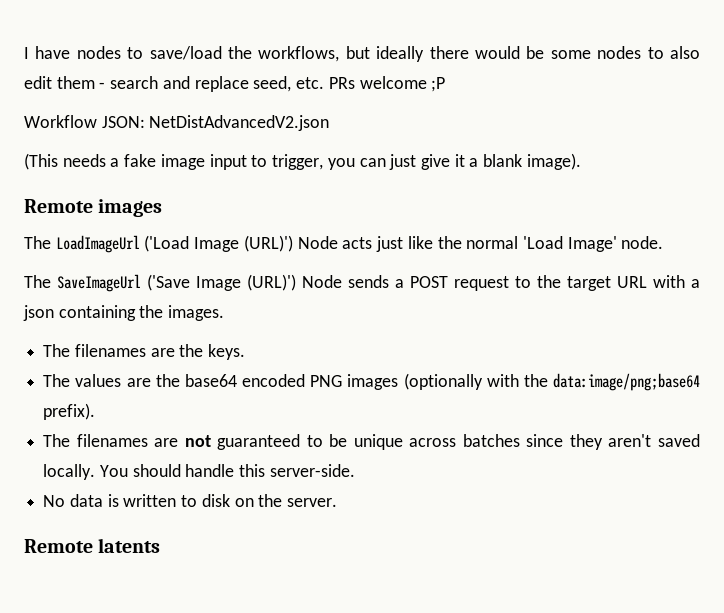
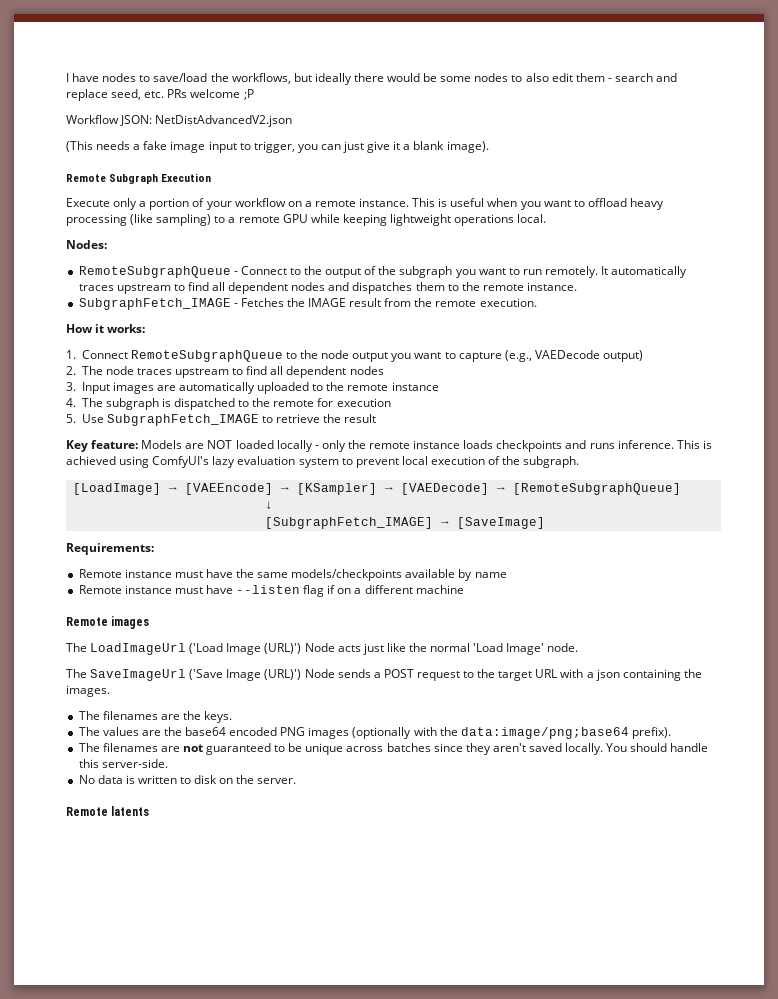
+ Remote Subgraph Execution
+ Execute only a portion of your workflow on a remote instance. This is useful when you want to offload heavy processing (like sampling) to a remote GPU while keeping lightweight operations local.
+ Nodes:
+ RemoteSubgraphQueue - Connect to the output of the subgraph you want to run remotely. It automatically traces upstream to find all dependent nodes and dispatches them to the remote instance.
+ SubgraphFetch_IMAGE - Fetches the IMAGE result from the remote execution.
+ How it works:
+ 1. Connect RemoteSubgraphQueue to the node output you want to capture (e.g., VAEDecode output)
+ 2. The node traces upstream to find all dependent nodes
+ 3. Input images are automatically uploaded to the remote instance
+ 4. The subgraph is dispatched to the remote for execution
+ 5. Use SubgraphFetch_IMAGE to retrieve the result
+ Key feature: Models are NOT loaded locally - only the remote instance loads checkpoints and runs inference. This is achieved using ComfyUI's lazy evaluation system to prevent local execution of the subgraph.
+ [LoadImage] → [VAEEncode] → [KSampler] → [VAEDecode] → [RemoteSubgraphQueue]
+ ↓
+ [SubgraphFetch_IMAGE] → [SaveImage]
+ Requirements:
+ Remote instance must have the same models/checkpoints available by name
+ Remote instance must have --listen flag if on a different machine

